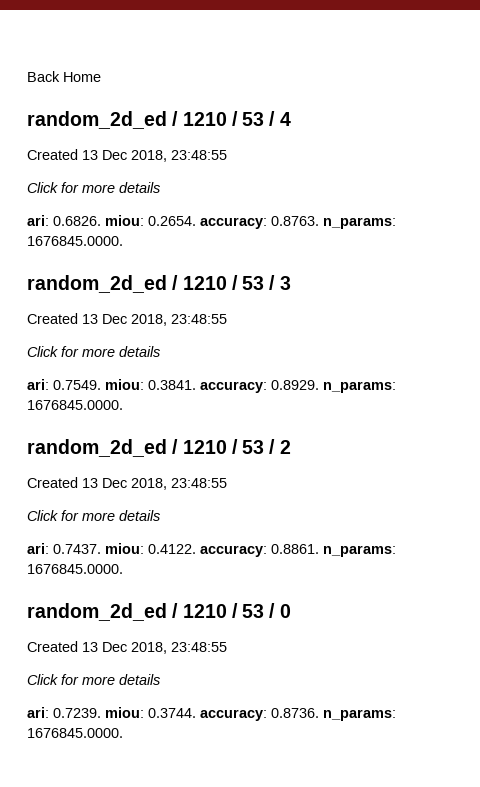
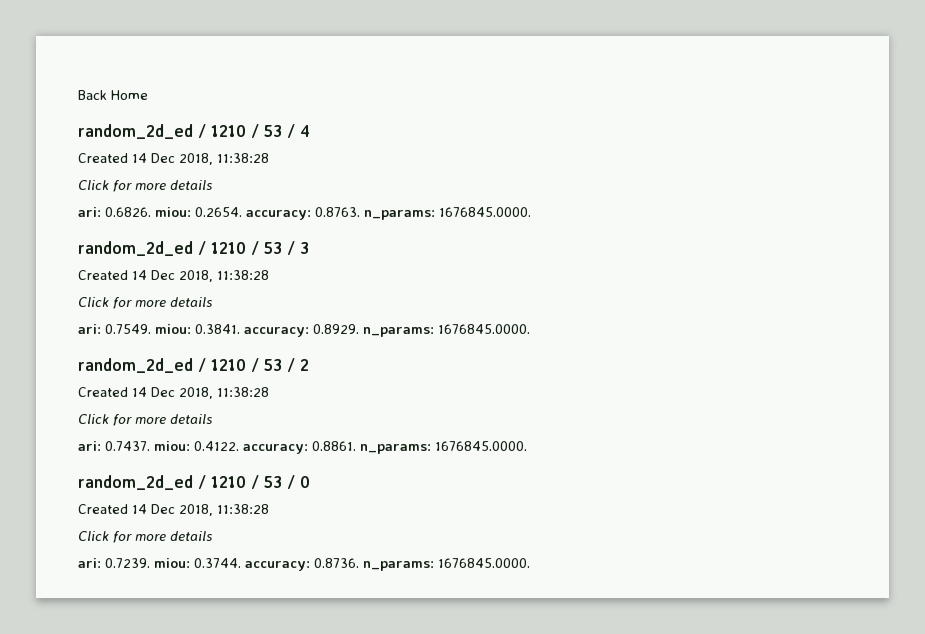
  random_2d_ed / 1210 / 53 / 4
- Created 13 Dec 2018, 23:48:55
+ Created 14 Dec 2018, 11:38:28
  random_2d_ed / 1210 / 53 / 3
- Created 13 Dec 2018, 23:48:55
+ Created 14 Dec 2018, 11:38:28
  random_2d_ed / 1210 / 53 / 2
- Created 13 Dec 2018, 23:48:55
+ Created 14 Dec 2018, 11:38:28
  random_2d_ed / 1210 / 53 / 0
- Created 13 Dec 2018, 23:48:55
+ Created 14 Dec 2018, 11:38:28

